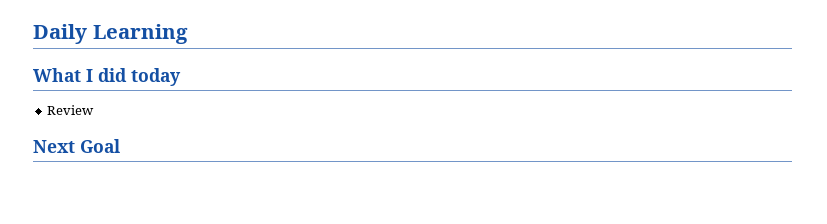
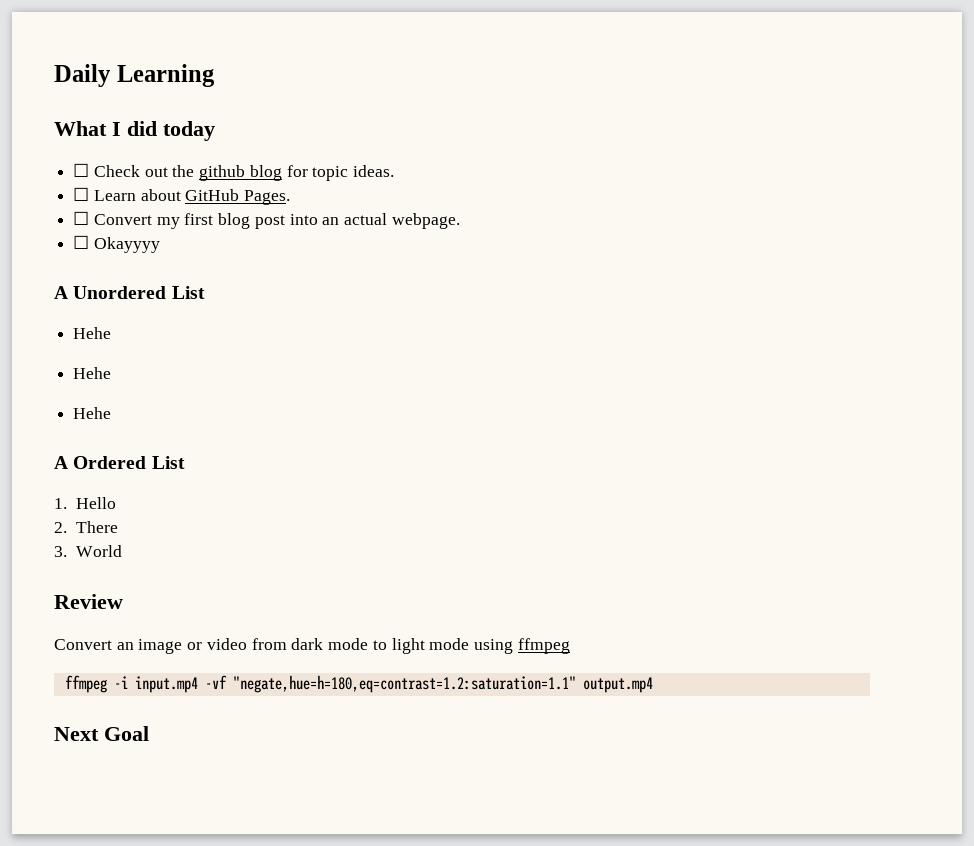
+ ☐ Check out the github blog for topic ideas.
+ ☐ Learn about GitHub Pages.
+ ☐ Convert my first blog post into an actual webpage.
+ ☐ Okayyyy
+ A Unordered List
+ Hehe
+ Hehe
+ Hehe
+ A Ordered List
+ 1. Hello
+ 2. There
+ 3. World
  Review
+ Convert an image or video from dark mode to light mode using ffmpeg
+ ffmpeg -i input.mp4 -vf "negate,hue=h=180,eq=contrast=1.2:saturation=1.1" output.mp4

